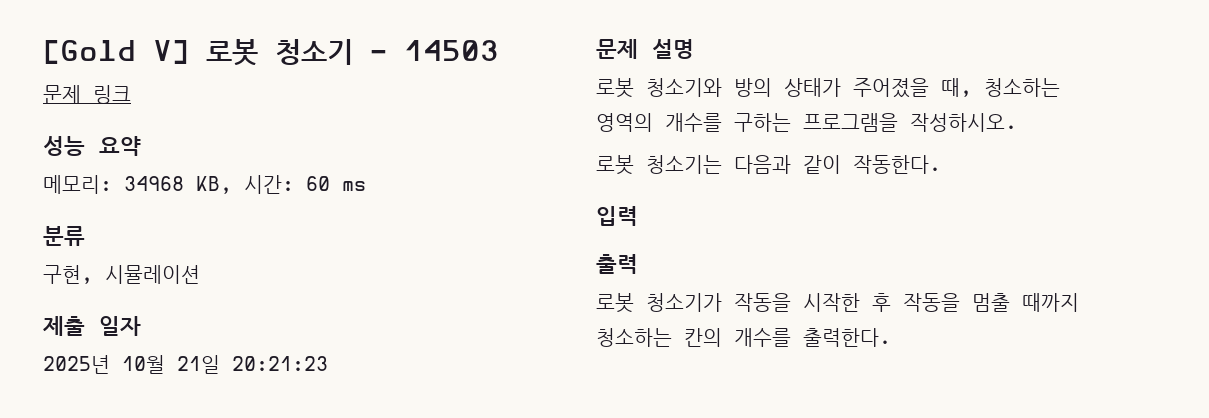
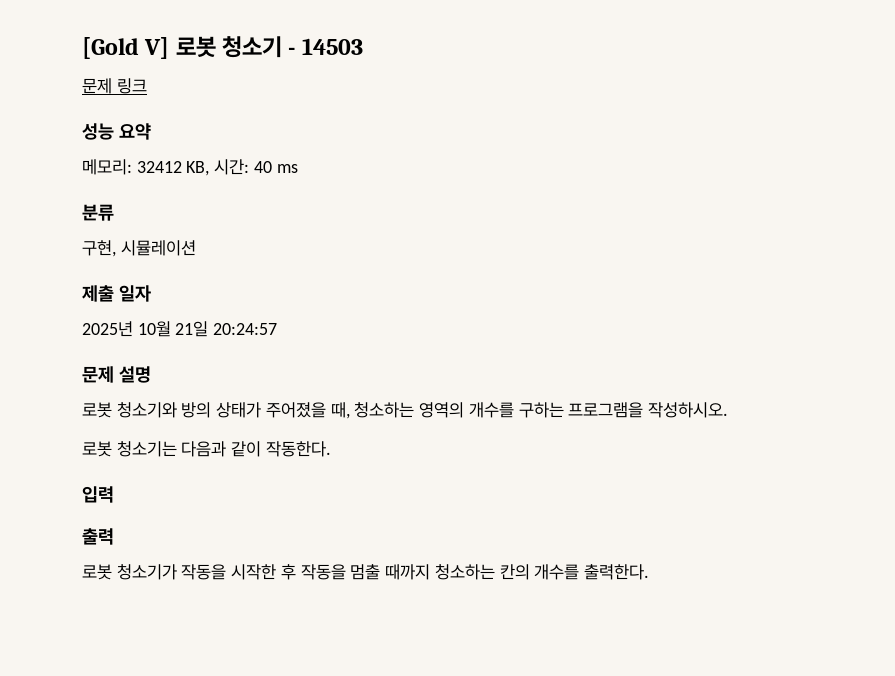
- 메모리: 34968 KB, 시간: 60 ms
+ 메모리: 32412 KB, 시간: 40 ms
- 2025년 10월 21일 20:21:23
+ 2025년 10월 21일 20:24:57

